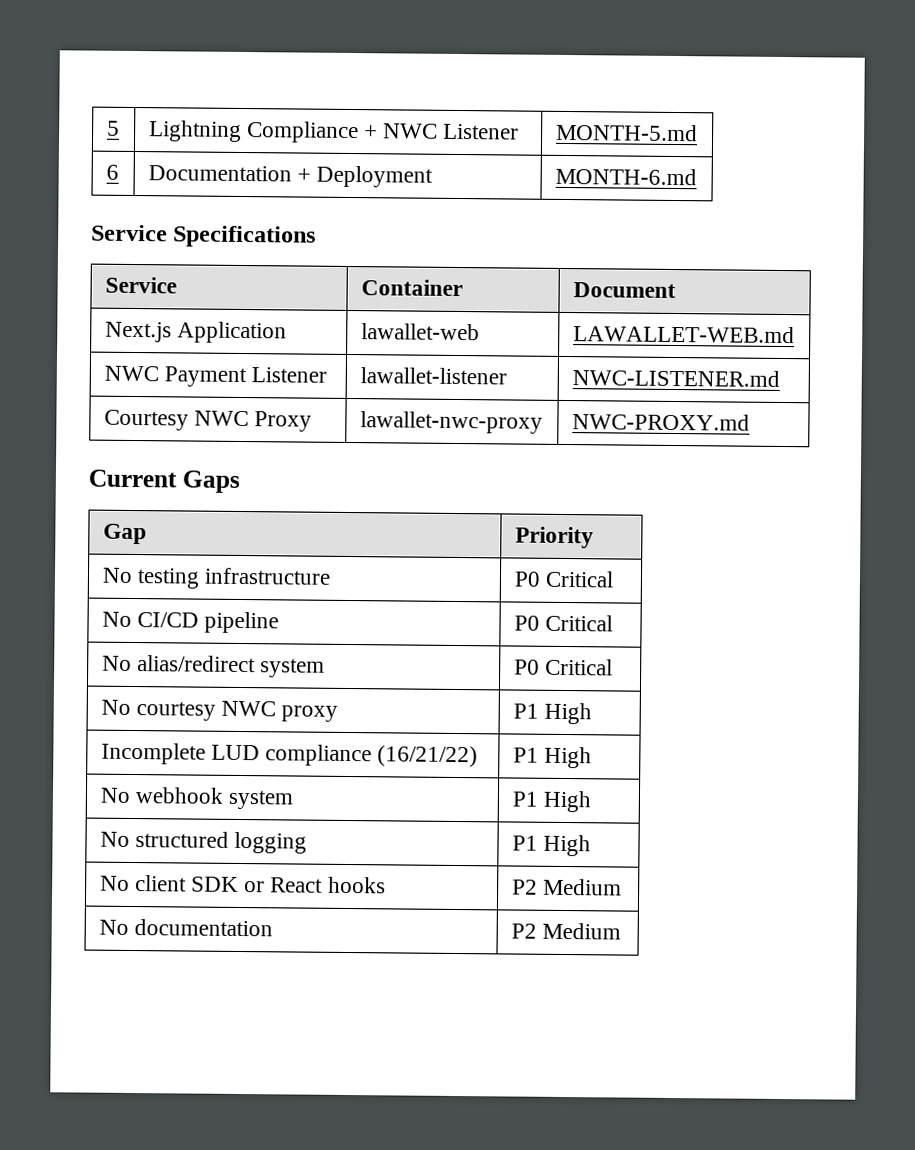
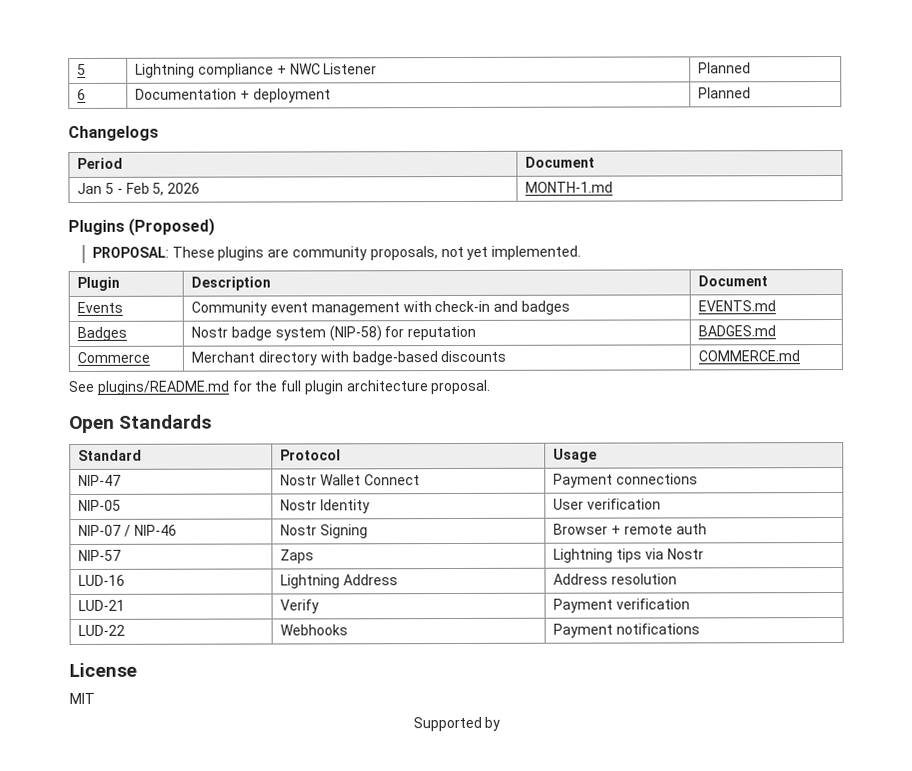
- 5 | Lightning Compliance + NWC Listener | MONTH-5.md
+ 5 | Lightning compliance + NWC Listener | Planned
- 6 | Documentation + Deployment | MONTH-6.md
- Service Specifications
- Service | Container | Document
- Next.js Application | lawallet-web | LAWALLET-WEB.md
- NWC Payment Listener | lawallet-listener | NWC-LISTENER.md
- Courtesy NWC Proxy | lawallet-nwc-proxy | NWC-PROXY.md
- Current Gaps
- Gap | Priority
- No testing infrastructure | P0 Critical
- No CI/CD pipeline | P0 Critical
- No alias/redirect system | P0 Critical
- No courtesy NWC proxy | P1 High
- Incomplete LUD compliance (16/21/22) | P1 High
- No webhook system | P1 High
- No structured logging | P1 High
- No client SDK or React hooks | P2 Medium
- No documentation | P2 Medium
+ 6 | Documentation + deployment | Planned
+ Changelogs
+ Period | Document
+ Jan 5 - Feb 5, 2026 | MONTH-1.md
+ Plugins (Proposed)
+ PROPOSAL: These plugins are community proposals, not yet implemented.
+ Plugin | Description | Document
+ Events | Community event management with check-in and badges | EVENTS.md
+ Badges | Nostr badge system (NIP-58) for reputation | BADGES.md
+ Commerce | Merchant directory with badge-based discounts | COMMERCE.md
+ See plugins/README.md for the full plugin architecture proposal.
+ Open Standards
+ Standard | Protocol | Usage
+ NIP-47 | Nostr Wallet Connect | Payment connections
+ NIP-05 | Nostr Identity | User verification
+ NIP-07 / NIP-46 | Nostr Signing | Browser + remote auth
+ NIP-57 | Zaps | Lightning tips via Nostr
+ LUD-16 | Lightning Address | Address resolution
+ LUD-21 | Verify | Payment verification
+ LUD-22 | Webhooks | Payment notifications
+ License
+ MIT
+ Supported by

